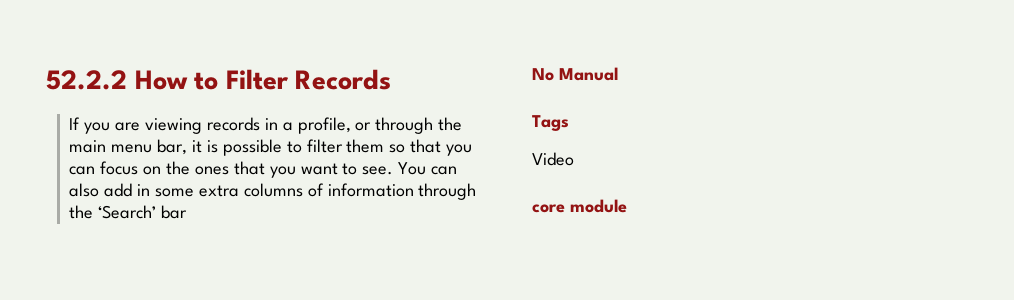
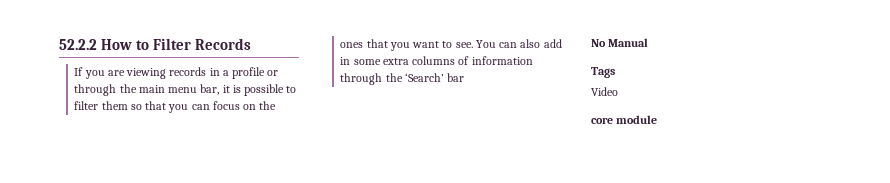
- If you are viewing records in a profile, or through the main menu bar, it is possible to filter them so that you can focus on the ones that you want to see.
+ If you are viewing records in a profile or through the main menu bar, it is possible to filter them so that you can focus on the ones that you want to see.

